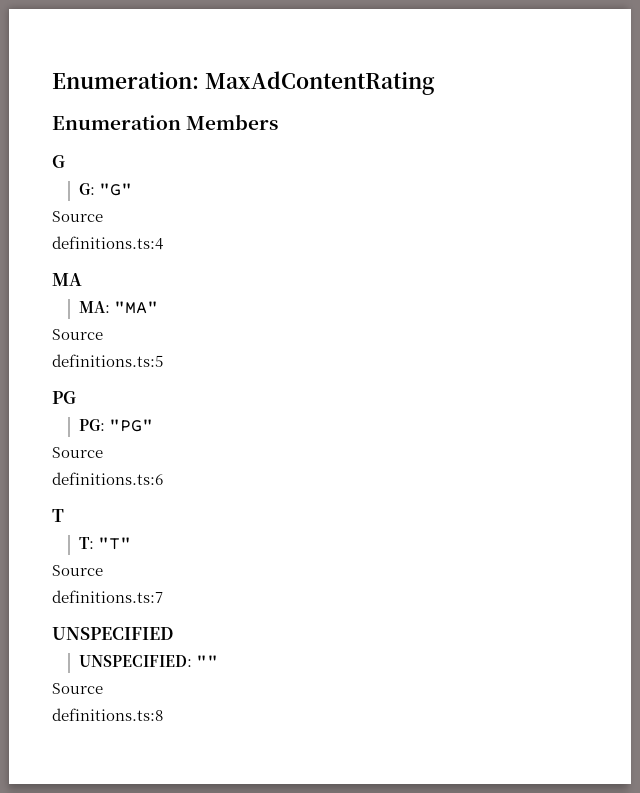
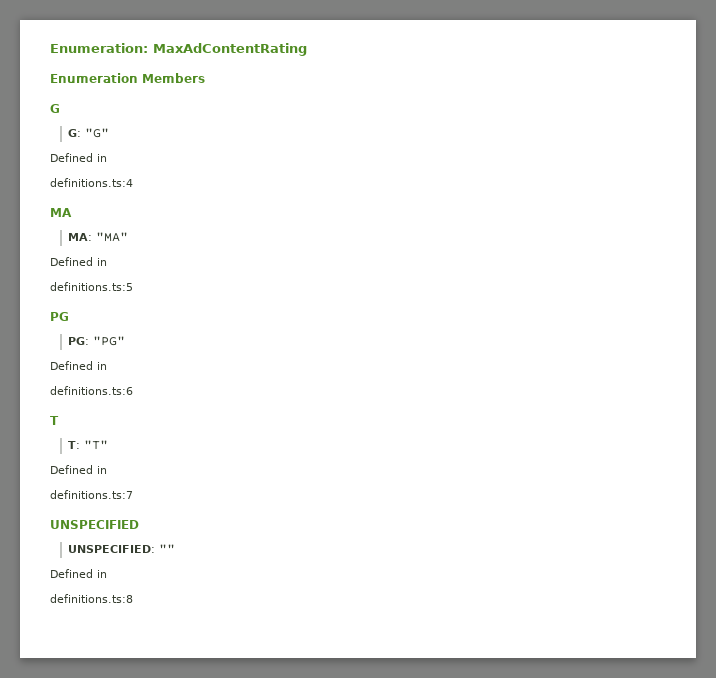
  G: "G"
- Source
+ Defined in
  MA: "MA"
- Source
+ Defined in
  PG: "PG"
- Source
+ Defined in
  T: "T"
- Source
+ Defined in
  UNSPECIFIED: ""
- Source
+ Defined in

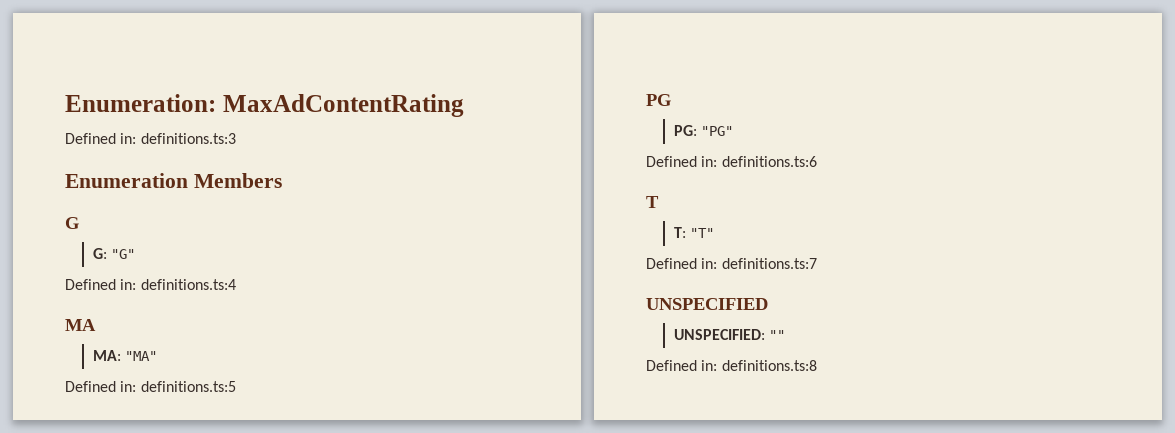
+ Defined in: definitions.ts:3
  G: "G"
- Defined in
- definitions.ts:4
+ Defined in: definitions.ts:4
  MA: "MA"
- Defined in
- definitions.ts:5
+ Defined in: definitions.ts:5
  PG: "PG"
- Defined in
- definitions.ts:6
+ Defined in: definitions.ts:6
  T: "T"
- Defined in
- definitions.ts:7
+ Defined in: definitions.ts:7
  UNSPECIFIED: ""
- Defined in
- definitions.ts:8
+ Defined in: definitions.ts:8

